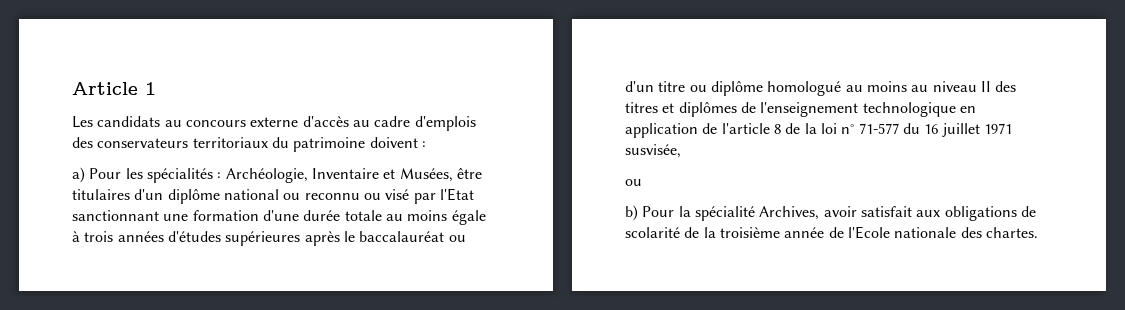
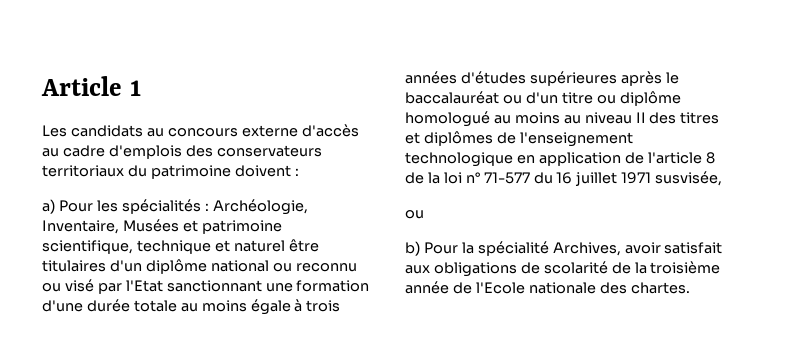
- Archéologie, Inventaire et Musées, être titulaires d'un diplôme national ou reconnu ou visé par l'Etat sanctionnant une formation d'une durée totale au moins égale à trois années d'études supérieures après le baccalauréat ou d'un titre ou diplôme homologué au moins au niveau II des titres et diplômes de l'enseignement technologique en application de l'article 8 de la loi n° 71-577 du 16 juillet 1971 susvisée,
+ Archéologie, Inventaire, Musées et patrimoine scientifique, technique et naturel être titulaires d'un diplôme national ou reconnu ou visé par l'Etat sanctionnant une formation d'une durée totale au moins égale à trois années d'études supérieures après le baccalauréat ou d'un titre ou diplôme homologué au moins au niveau II des titres et diplômes de l'enseignement technologique en application de l'article 8 de la loi n° 71-577 du 16 juillet 1971 susvisée,

